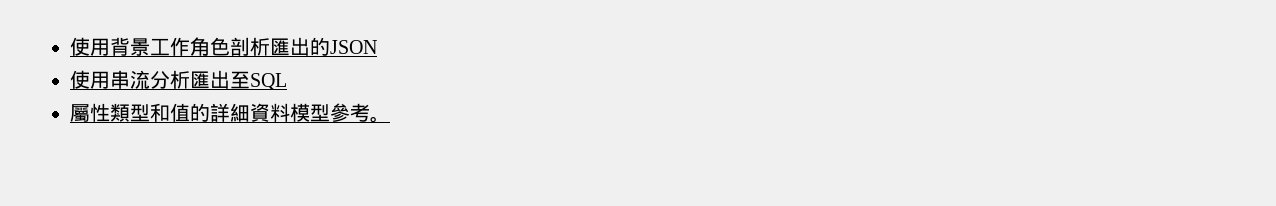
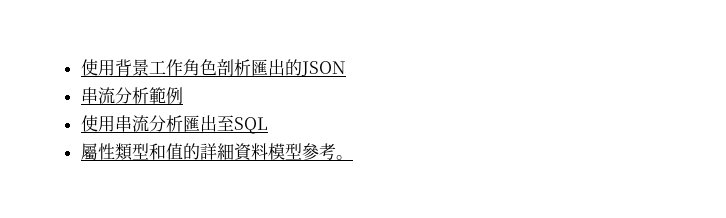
+ 串流分析範例

